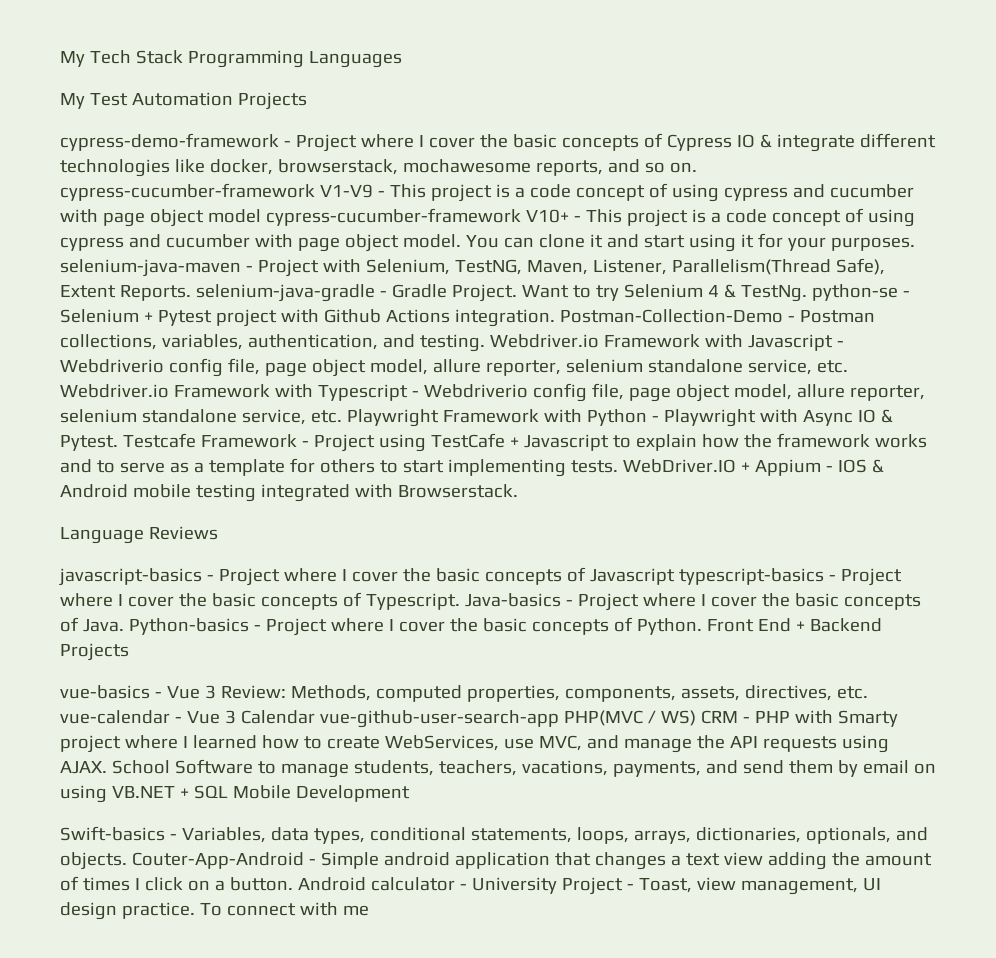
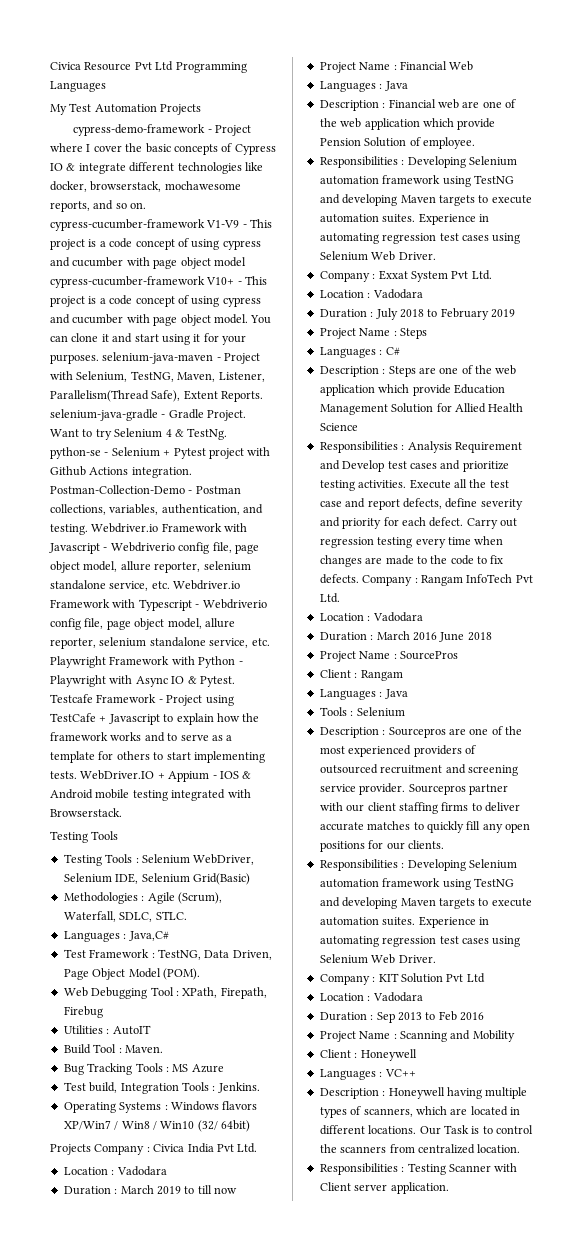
- My Tech Stack Programming Languages
+ Civica Resource Pvt Ltd Programming Languages
  WebDriver.IO + Appium - IOS & Android mobile testing integrated with Browserstack.
- Language Reviews
- javascript-basics - Project where I cover the basic concepts of Javascript typescript-basics - Project where I cover the basic concepts of Typescript. Java-basics - Project where I cover the basic concepts of Java. Python-basics - Project where I cover the basic concepts of Python. Front End + Backend Projects
- vue-basics - Vue 3 Review: Methods, computed properties, components, assets, directives, etc. vue-calendar - Vue 3 Calendar vue-github-user-search-app PHP(MVC / WS) CRM - PHP with Smarty project where I learned how to create WebServices, use MVC, and manage the API requests using AJAX. School Software to manage students, teachers, vacations, payments, and send them by email on using VB.NET + SQL Mobile Development
- Swift-basics - Variables, data types, conditional statements, loops, arrays, dictionaries, optionals, and objects. Couter-App-Android - Simple android application that changes a text view adding the amount of times I click on a button. Android calculator - University Project - Toast, view management, UI design practice. To connect with me
+ Testing Tools
+ Testing Tools : Selenium WebDriver, Selenium IDE, Selenium Grid(Basic)
+ Methodologies : Agile (Scrum), Waterfall, SDLC, STLC.
+ Languages : Java,C#
+ Test Framework : TestNG, Data Driven, Page Object Model (POM).
+ Web Debugging Tool : XPath, Firepath, Firebug
+ Utilities : AutoIT
+ Build Tool : Maven.
+ Bug Tracking Tools : MS Azure
+ Test build, Integration Tools : Jenkins.
+ Operating Systems : Windows flavors XP/Win7 / Win8 / Win10 (32/ 64bit)
+ Projects Company : Civica India Pvt Ltd.
+ Location : Vadodara
+ Duration : March 2019 to till now
+ Project Name : Financial Web
+ Languages : Java
+ Description : Financial web are one of the web application which provide Pension Solution of employee.
+ Responsibilities : Developing Selenium automation framework using TestNG and developing Maven targets to execute automation suites. Experience in automating regression test cases using Selenium Web Driver.
+ Company : Exxat System Pvt Ltd.
+ Location : Vadodara
+ Duration : July 2018 to February 2019
+ Project Name : Steps
+ Languages : C#
+ Description : Steps are one of the web application which provide Education Management Solution for Allied Health Science
+ Responsibilities : Analysis Requirement and Develop test cases and prioritize testing activities. Execute all the test case and report defects, define severity and priority for each defect. Carry out regression testing every time when changes are made to the code to fix defects. Company : Rangam InfoTech Pvt Ltd.
+ Location : Vadodara
+ Duration : March 2016 June 2018
+ Project Name : SourcePros
+ Client : Rangam
+ Languages : Java
+ Tools : Selenium
+ Description : Sourcepros are one of the most experienced providers of outsourced recruitment and screening service provider. Sourcepros partner with our client staffing firms to deliver accurate matches to quickly fill any open positions for our clients.
+ Responsibilities : Developing Selenium automation framework using TestNG and developing Maven targets to execute automation suites. Experience in automating regression test cases using Selenium Web Driver.
+ Company : KIT Solution Pvt Ltd
+ Location : Vadodara
+ Duration : Sep 2013 to Feb 2016
+ Project Name : Scanning and Mobility
+ Client : Honeywell
+ Languages : VC++
+ Description : Honeywell having multiple types of scanners, which are located in different locations. Our Task is to control the scanners from centralized location.
+ Responsibilities : Testing Scanner with Client server application.

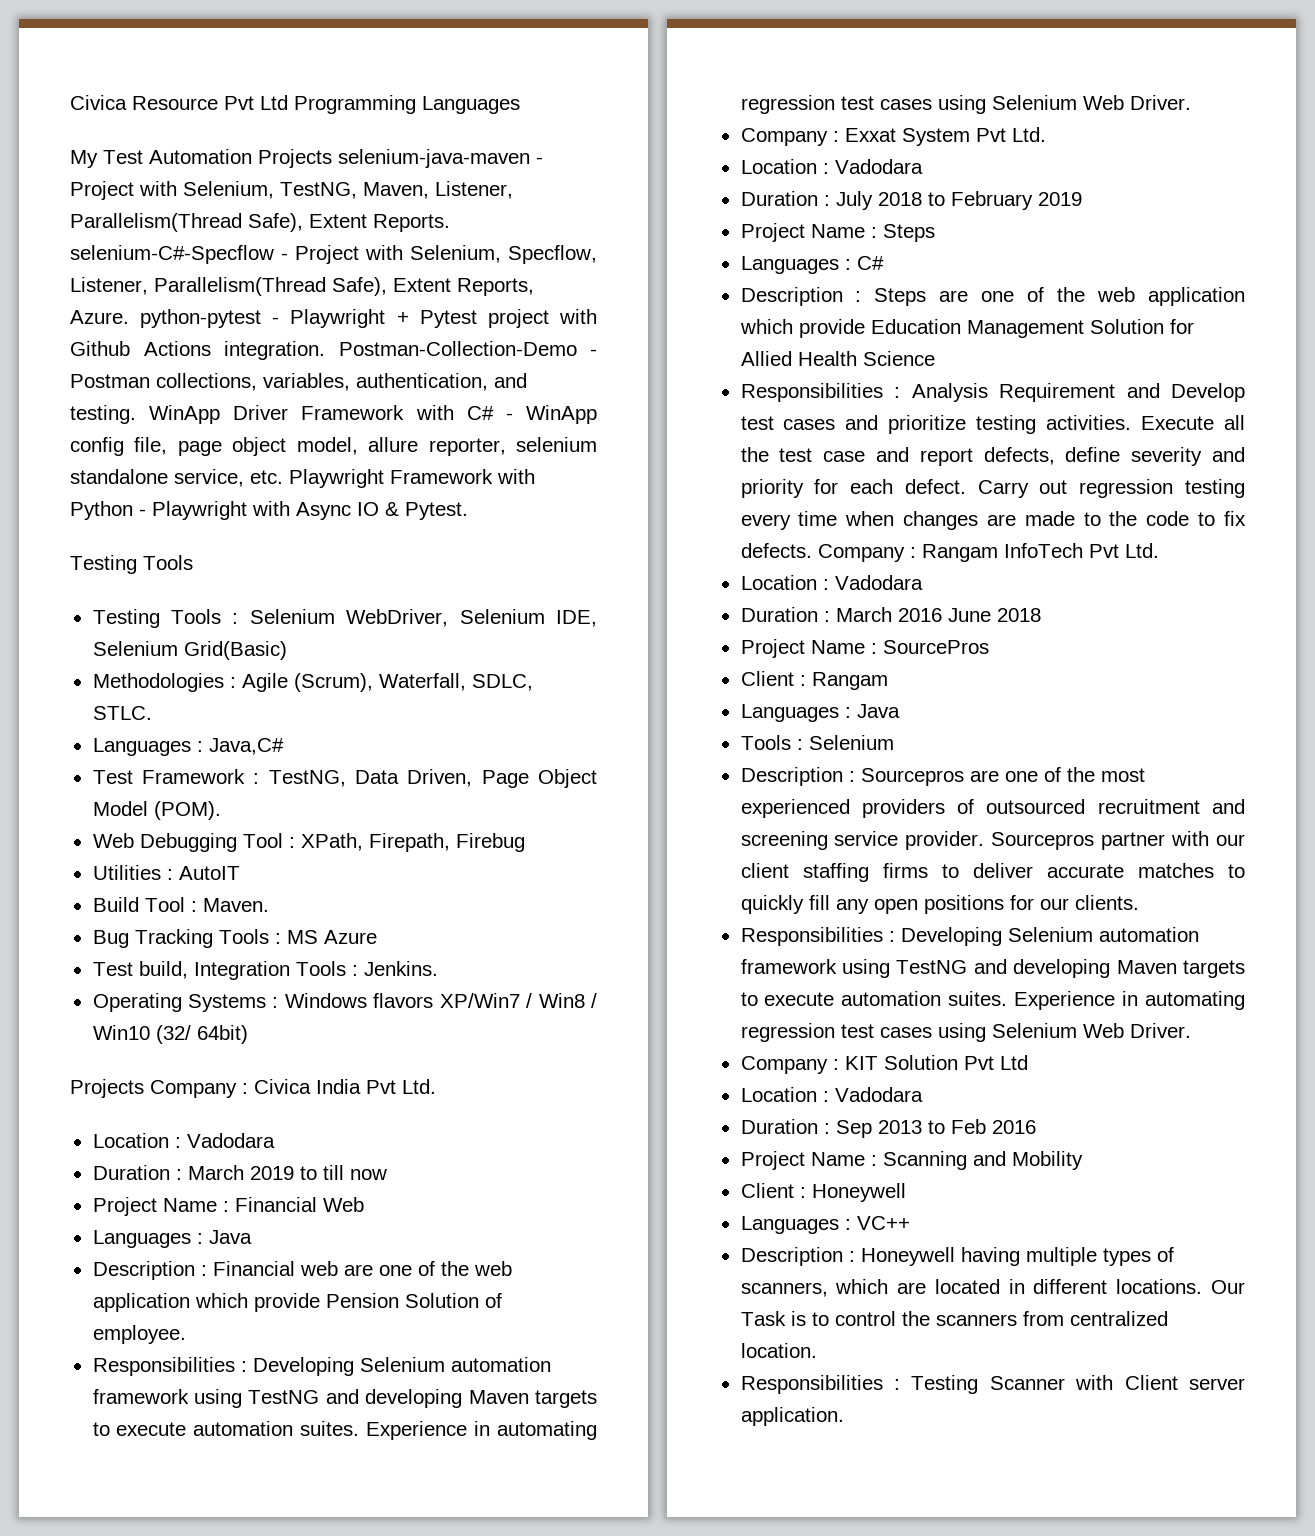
- My Test Automation Projects
- cypress-demo-framework - Project where I cover the basic concepts of Cypress IO & integrate different technologies like docker, browserstack, mochawesome reports, and so on. cypress-cucumber-framework V1-V9 - This project is a code concept of using cypress and cucumber with page object model cypress-cucumber-framework V10+ - This project is a code concept of using cypress and cucumber with page object model. You can clone it and start using it for your purposes. selenium-java-maven - Project with Selenium, TestNG, Maven, Listener, Parallelism(Thread Safe), Extent Reports. selenium-java-gradle - Gradle Project. Want to try Selenium 4 & TestNg. python-se - Selenium + Pytest project with Github Actions integration.
+ My Test Automation Projects selenium-java-maven - Project with Selenium, TestNG, Maven, Listener, Parallelism(Thread Safe), Extent Reports. selenium-C#-Specflow - Project with Selenium, Specflow, Listener, Parallelism(Thread Safe), Extent Reports, Azure. python-pytest - Playwright + Pytest project with Github Actions integration.
- Webdriver.io Framework with Javascript - Webdriverio config file, page object model, allure reporter, selenium standalone service, etc. Webdriver.io Framework with Typescript - Webdriverio config file, page object model, allure reporter, selenium standalone service, etc. Playwright Framework with Python - Playwright with Async IO & Pytest. Testcafe Framework - Project using TestCafe + Javascript to explain how the framework works and to serve as a template for others to start implementing tests. WebDriver.IO + Appium - IOS & Android mobile testing integrated with Browserstack.
+ WinApp Driver Framework with C# - WinApp config file, page object model, allure reporter, selenium standalone service, etc. Playwright Framework with Python - Playwright with Async IO & Pytest.

